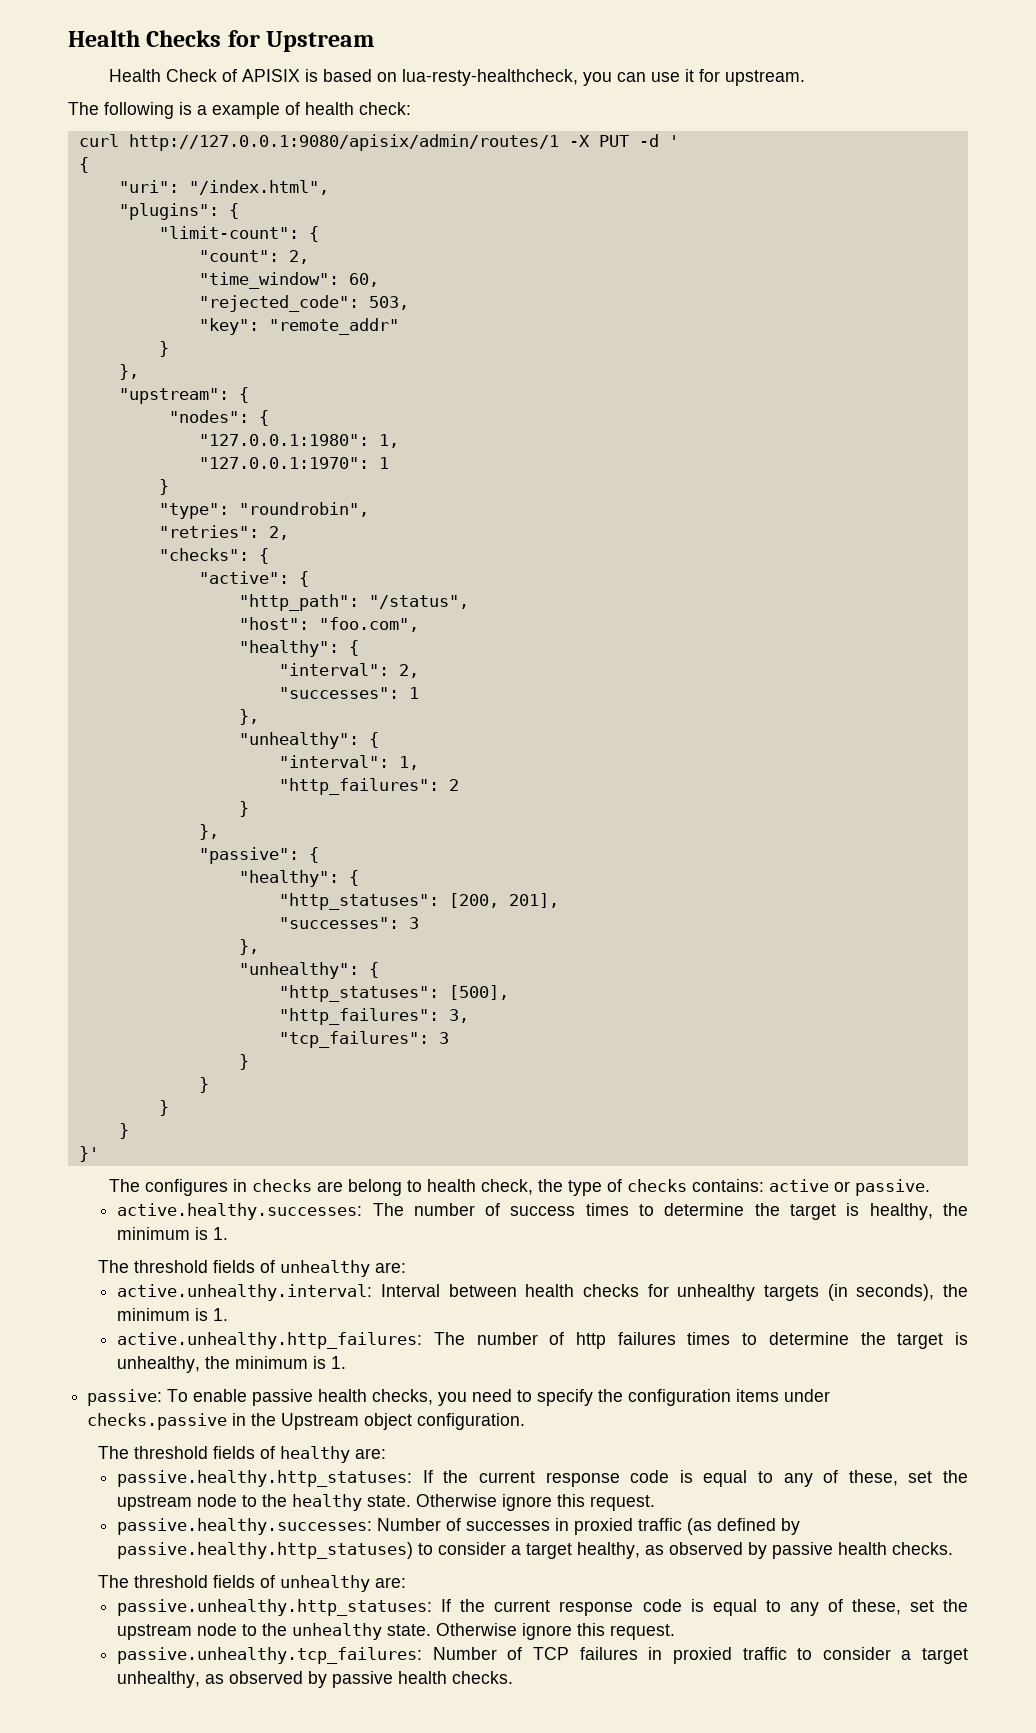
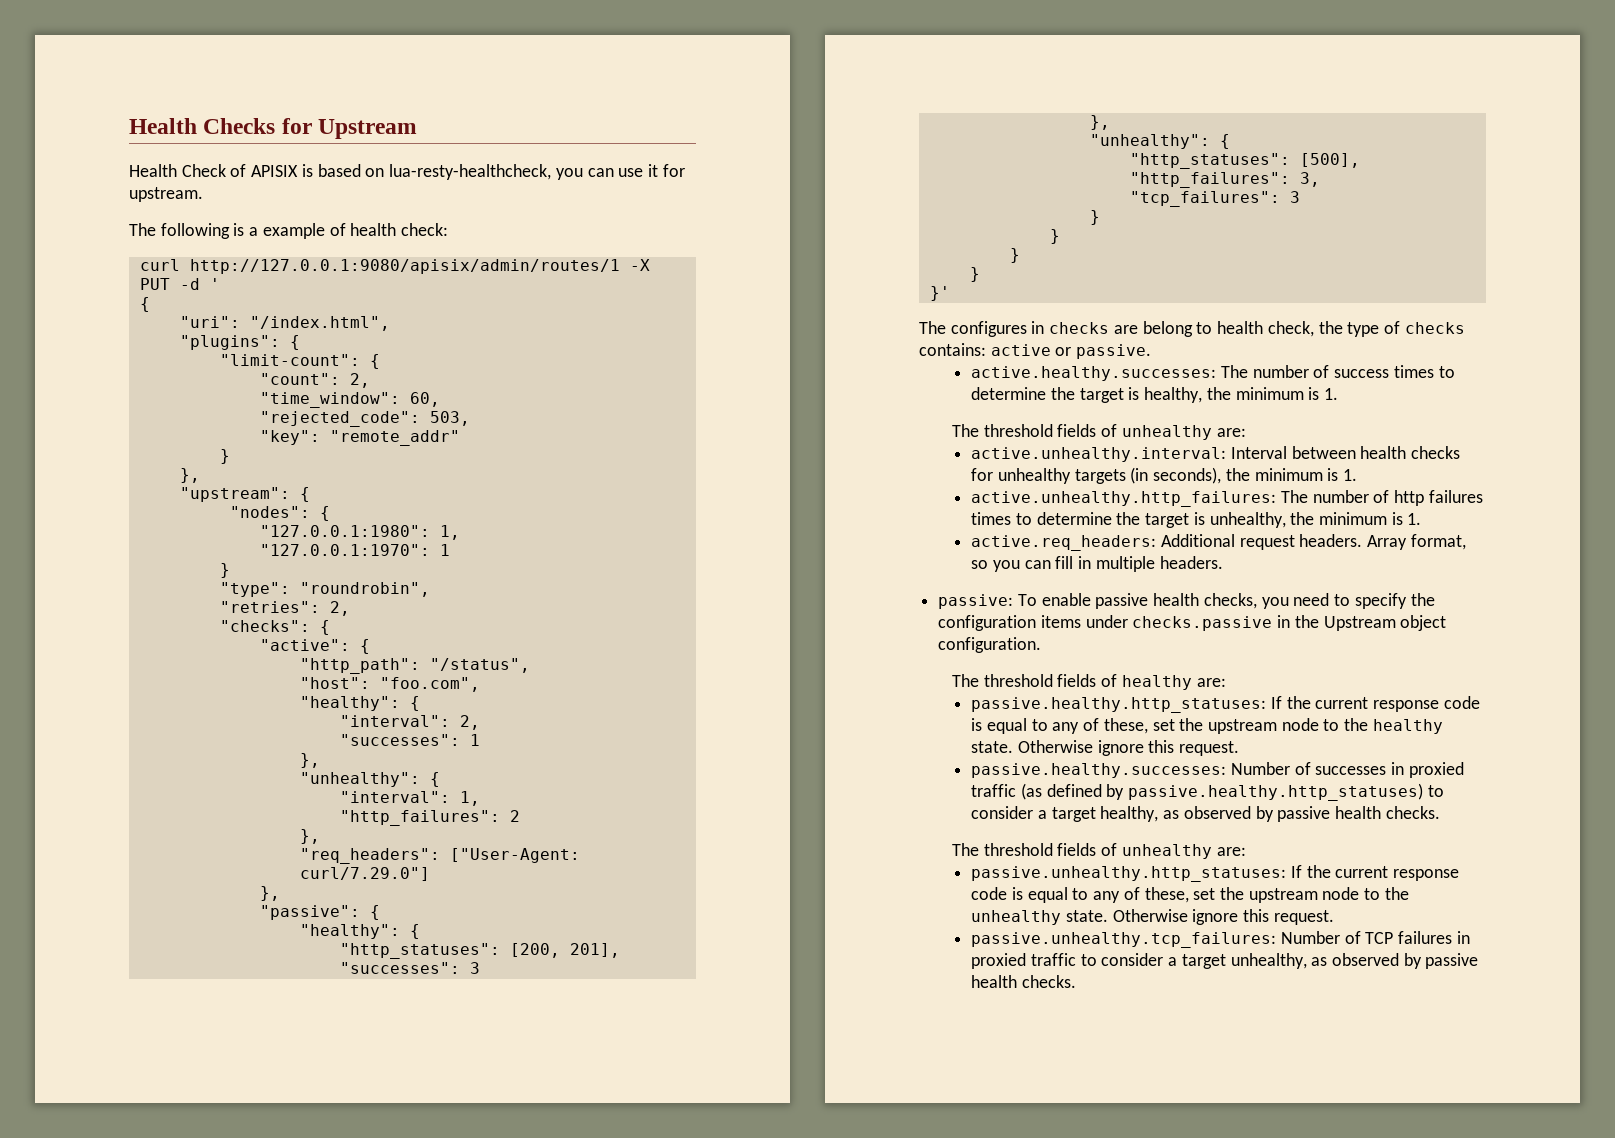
  "http_failures": 2
- }
+ },
+ "req_headers": ["User-Agent: curl/7.29.0"]
+ active.req_headers: Additional request headers. Array format, so you can fill in multiple headers.

